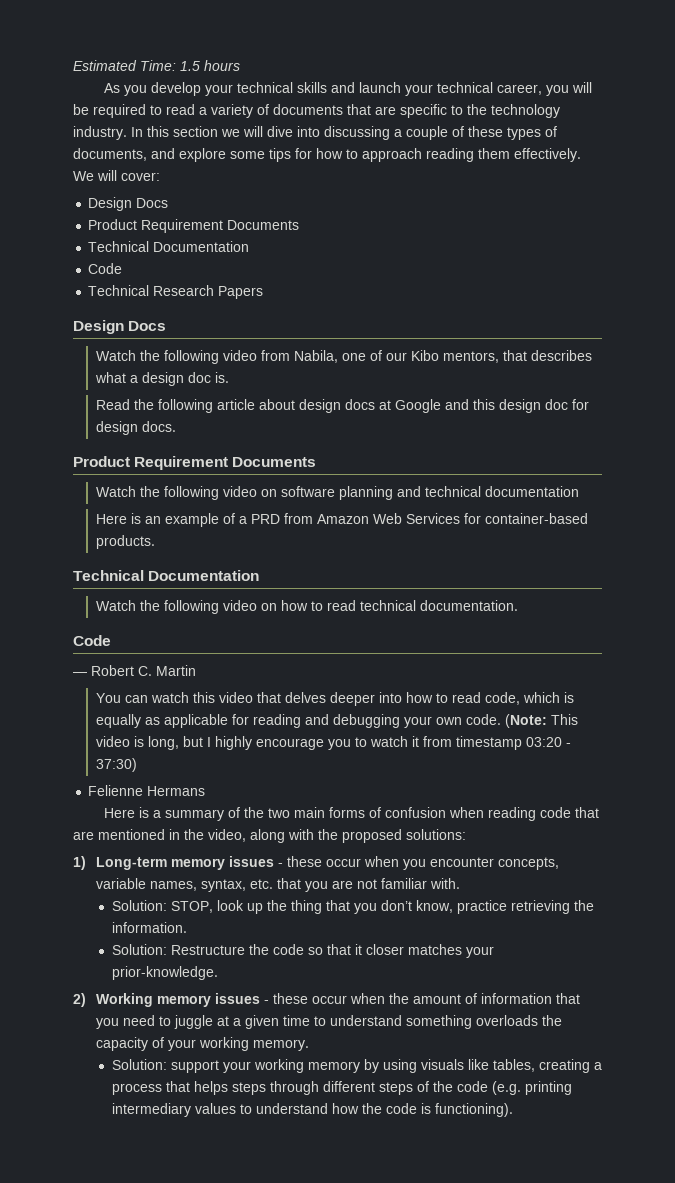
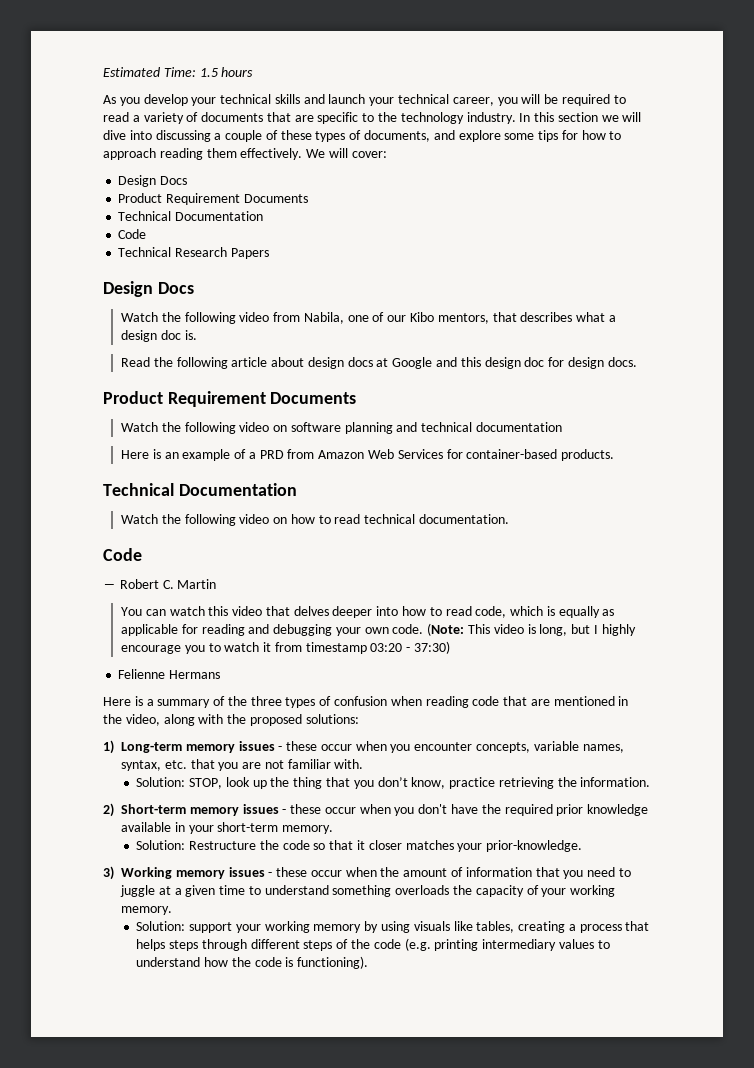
- Here is a summary of the two main forms of confusion when reading code that are mentioned in the video, along with the proposed solutions:
+ Here is a summary of the three types of confusion when reading code that are mentioned in the video, along with the proposed solutions:
+ 2) Short-term memory issues - these occur when you don't have the required prior knowledge available in your short-term memory.
- 2) Working memory issues - these occur when the amount of information that you need to juggle at a given time to understand something overloads the capacity of your working memory.
+ 3) Working memory issues - these occur when the amount of information that you need to juggle at a given time to understand something overloads the capacity of your working memory.

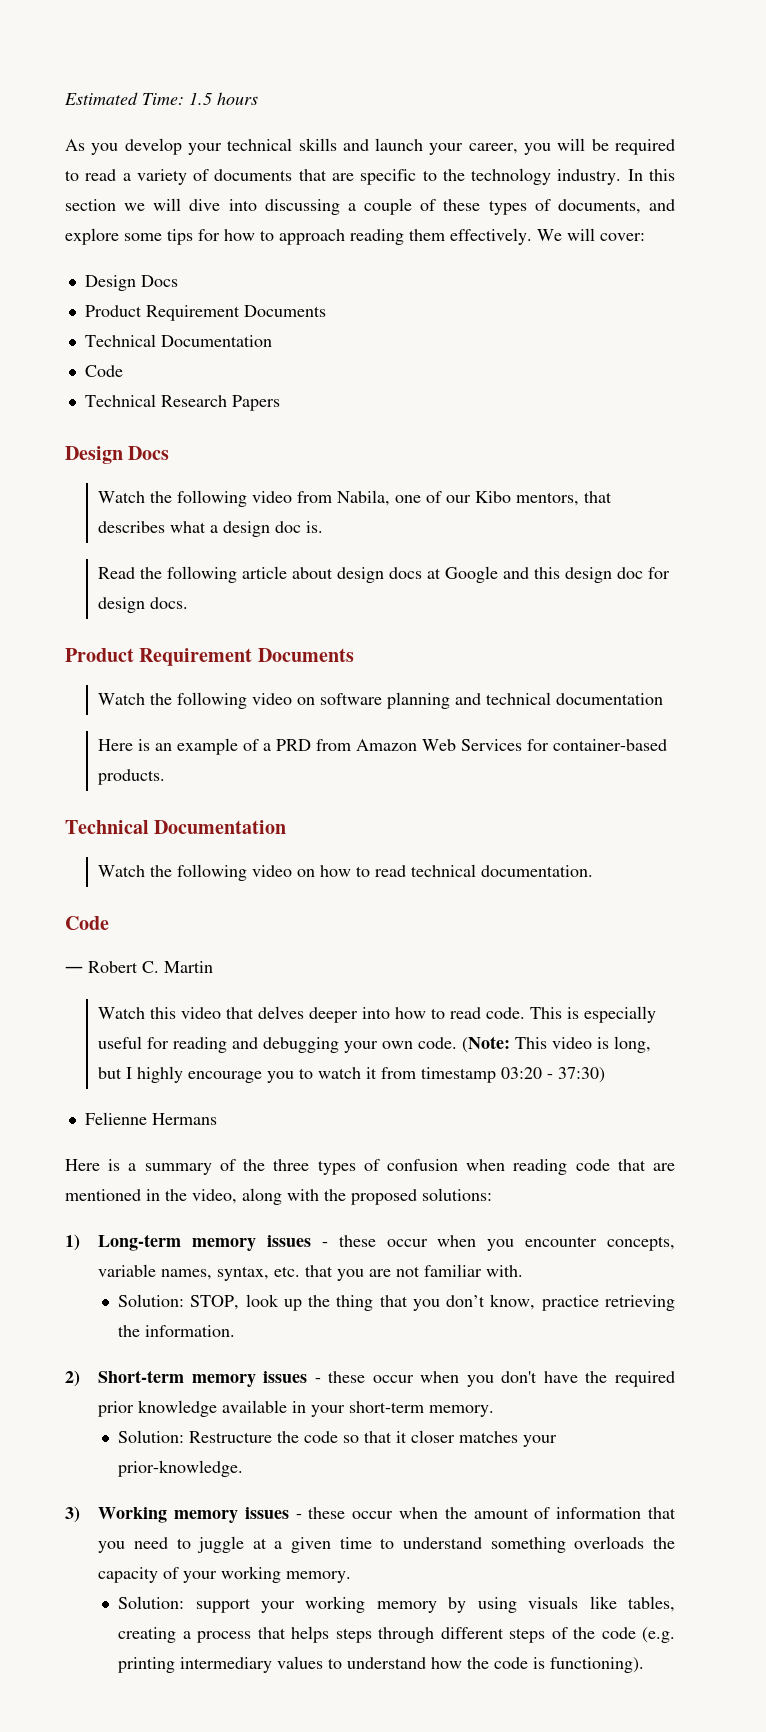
- As you develop your technical skills and launch your technical career, you will be required to read a variety of documents that are specific to the technology industry.
+ As you develop your technical skills and launch your career, you will be required to read a variety of documents that are specific to the technology industry.
- You can watch this video that delves deeper into how to read code, which is equally as applicable for reading and debugging your own code.
+ Watch this video that delves deeper into how to read code. This is especially useful for reading and debugging your own code.

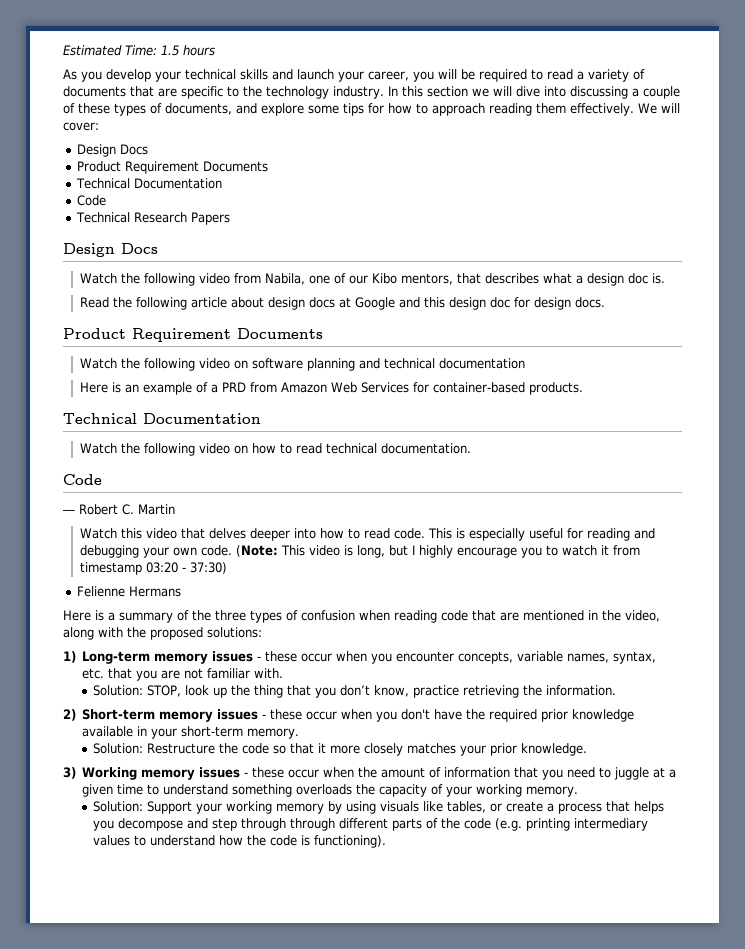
- Solution: Restructure the code so that it closer matches your prior-knowledge.
+ Solution: Restructure the code so that it more closely matches your prior knowledge.
- Solution: support your working memory by using visuals like tables, creating a process that helps steps through different steps of the code (e.g. printing intermediary values to understand how the code is functioning).
+ Solution: Support your working memory by using visuals like tables, or create a process that helps you decompose and step through through different parts of the code (e.g. printing intermediary values to understand how the code is functioning).

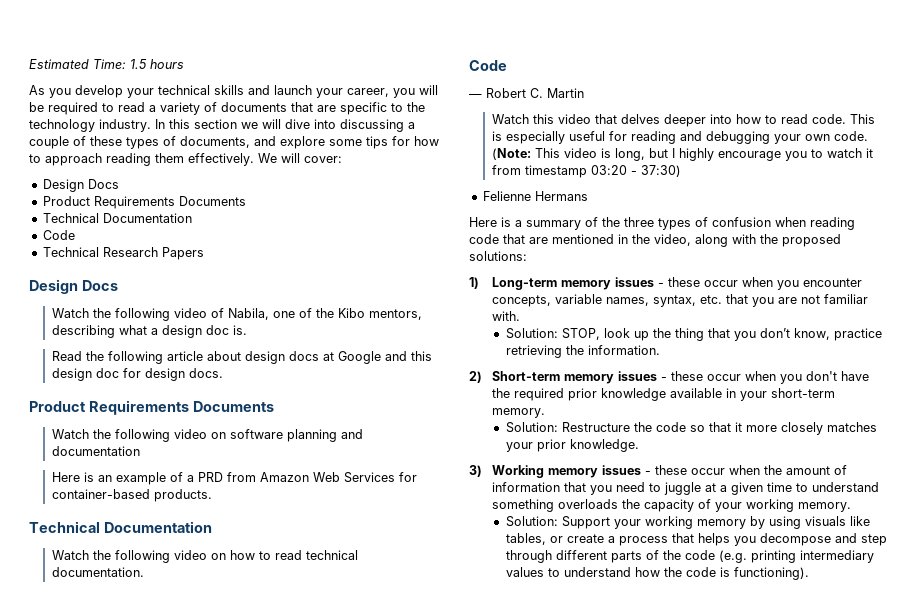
  We will cover:
  Design Docs
- Product Requirement Documents
+ Product Requirements Documents
- Watch the following video from Nabila, one of our Kibo mentors, that describes what a design doc is.
+ Watch the following video of Nabila, one of the Kibo mentors, describing what a design doc is.
  Read the following article about design docs at Google and this design doc for design docs.
- Product Requirement Documents
+ Product Requirements Documents
- Watch the following video on software planning and technical documentation
+ Watch the following video on software planning and documentation
- Solution: Support your working memory by using visuals like tables, or create a process that helps you decompose and step through through different parts of the code (e.g. printing intermediary values to understand how the code is functioning).
+ Solution: Support your working memory by using visuals like tables, or create a process that helps you decompose and step through different parts of the code (e.g. printing intermediary values to understand how the code is functioning).

